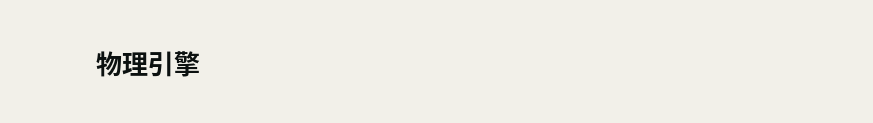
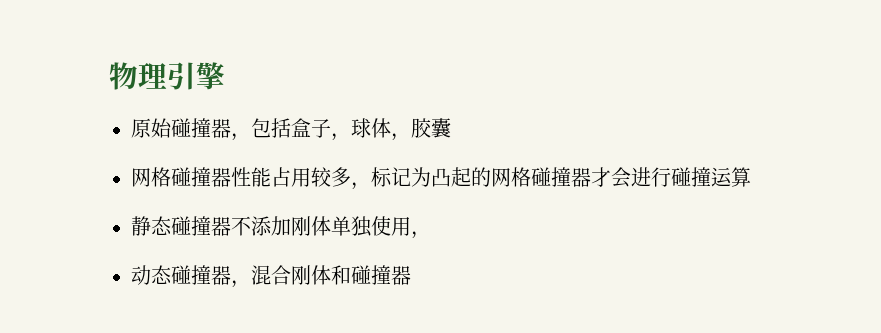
+ 原始碰撞器，包括盒子，球体，胶囊
+ 网格碰撞器性能占用较多，标记为凸起的网格碰撞器才会进行碰撞运算
+ 静态碰撞器不添加刚体单独使用，
+ 动态碰撞器，混合刚体和碰撞器

